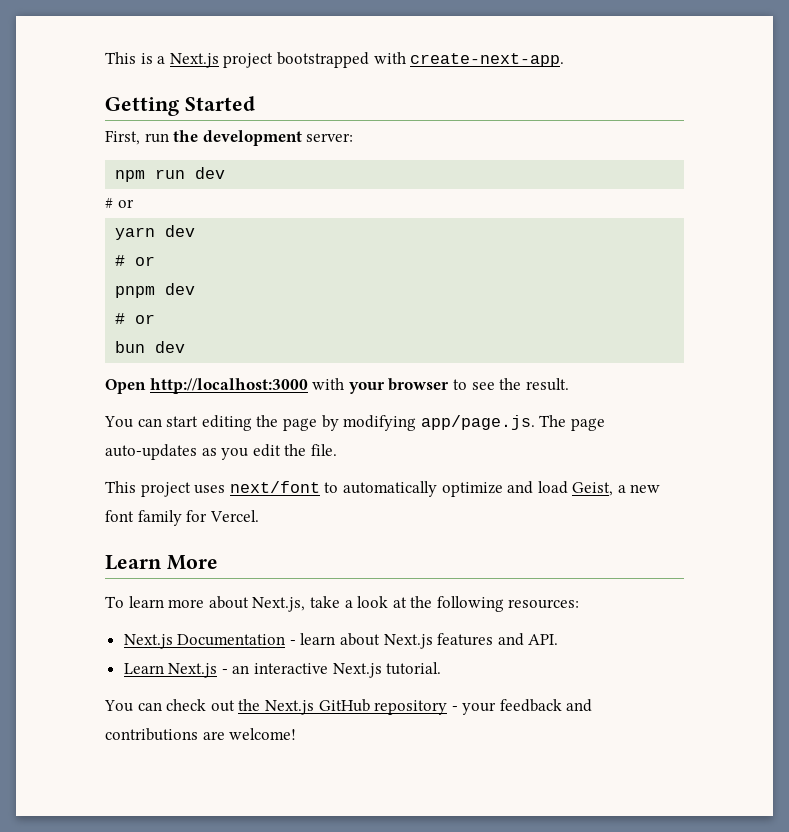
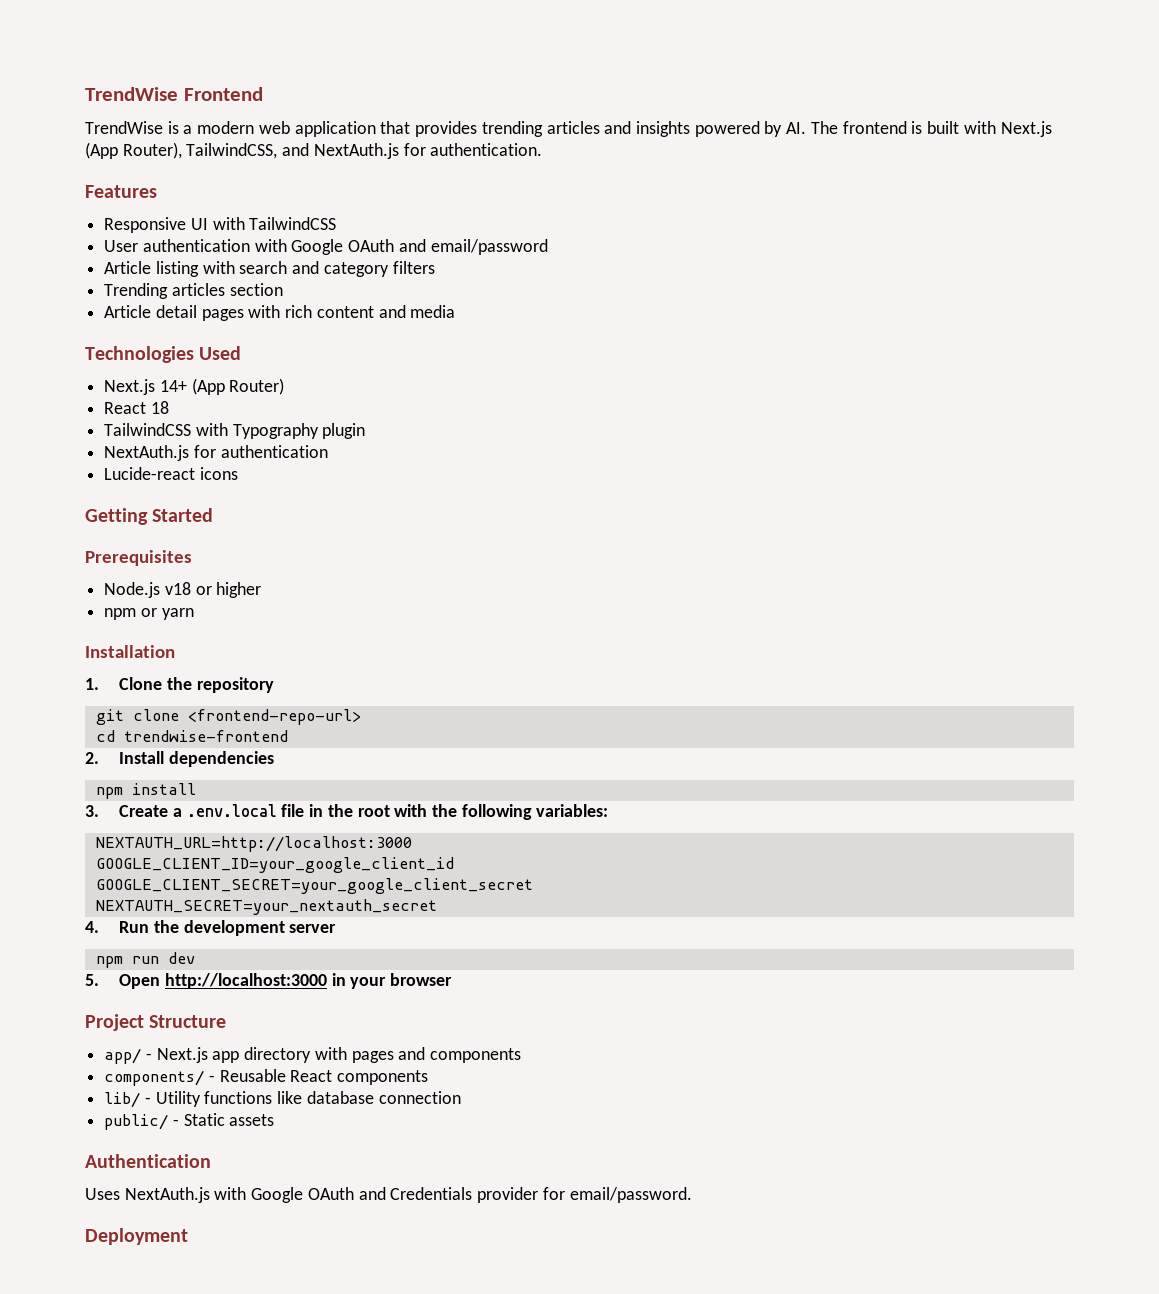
- This is a Next.js project bootstrapped with create-next-app.
+ TrendWise Frontend
+ TrendWise is a modern web application that provides trending articles and insights powered by AI. The frontend is built with Next.js (App Router), TailwindCSS, and NextAuth.js for authentication.
+ Features
+ Responsive UI with TailwindCSS
+ User authentication with Google OAuth and email/password
+ Article listing with search and category filters
+ Trending articles section
+ Article detail pages with rich content and media
+ Technologies Used
+ Next.js 14+ (App Router)
+ React 18
+ TailwindCSS with Typography plugin
+ NextAuth.js for authentication
+ Lucide-react icons
  Getting Started
- First, run the development server:
+ Prerequisites
+ Node.js v18 or higher
+ npm or yarn
+ Installation
+ 1. Clone the repository
+ git clone <frontend-repo-url>
+ cd trendwise-frontend
+ 2. Install dependencies
+ npm install
+ 3. Create a .env.local file in the root with the following variables:
+ NEXTAUTH_URL=http://localhost:3000
+ GOOGLE_CLIENT_ID=your_google_client_id
+ GOOGLE_CLIENT_SECRET=your_google_client_secret
+ NEXTAUTH_SECRET=your_nextauth_secret
+ 4. Run the development server
  npm run dev
- # or
- yarn dev
- # or
- pnpm dev
- # or
- bun dev
- Open http://localhost:3000 with your browser to see the result.
- You can start editing the page by modifying app/page.js. The page auto-updates as you edit the file.
- This project uses next/font to automatically optimize and load Geist, a new font family for Vercel.
- Learn More
- To learn more about Next.js, take a look at the following resources:
- Next.js Documentation - learn about Next.js features and API.
- Learn Next.js - an interactive Next.js tutorial.
- You can check out the Next.js GitHub repository - your feedback and contributions are welcome!
+ 5. Open http://localhost:3000 in your browser
+ Project Structure
+ app/ - Next.js app directory with pages and components
+ components/ - Reusable React components
+ lib/ - Utility functions like database connection
+ public/ - Static assets
+ Authentication
+ Uses NextAuth.js with Google OAuth and Credentials provider for email/password.
+ Deployment

